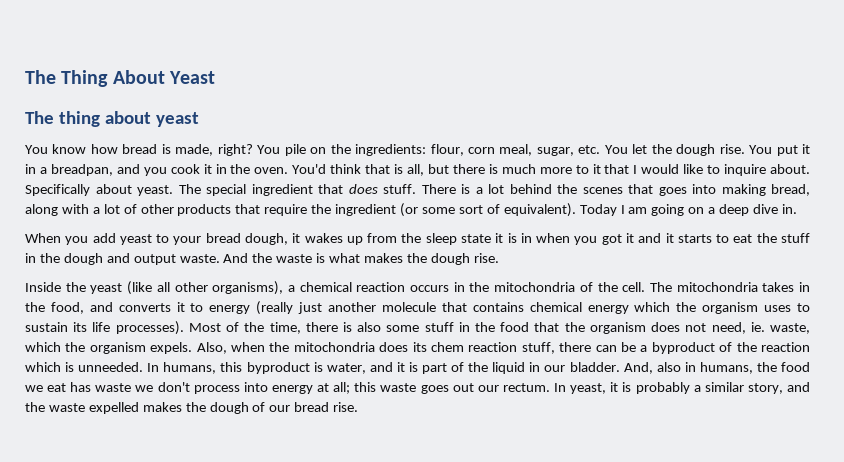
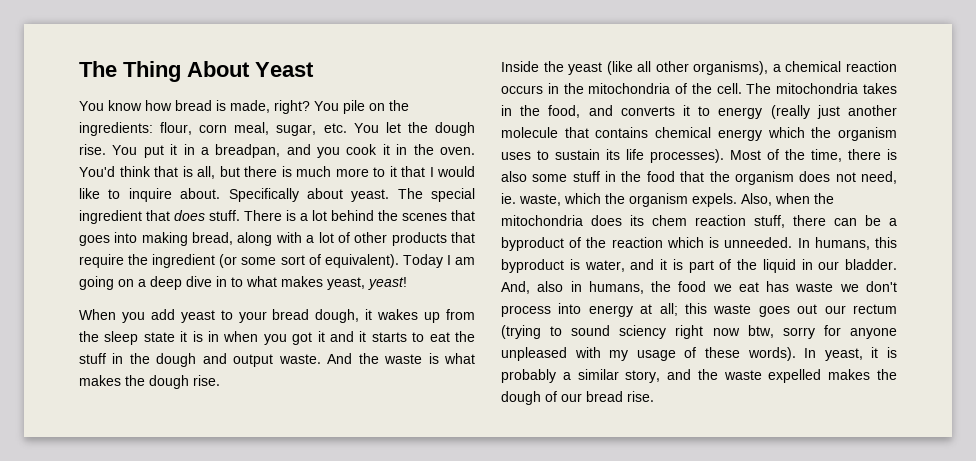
- The thing about yeast
- Today I am going on a deep dive in.
+ Today I am going on a deep dive in to what makes yeast, yeast!
- And, also in humans, the food we eat has waste we don't process into energy at all; this waste goes out our rectum.
+ And, also in humans, the food we eat has waste we don't process into energy at all; this waste goes out our rectum (trying to sound sciency right now btw, sorry for anyone unpleased with my usage of these words).

